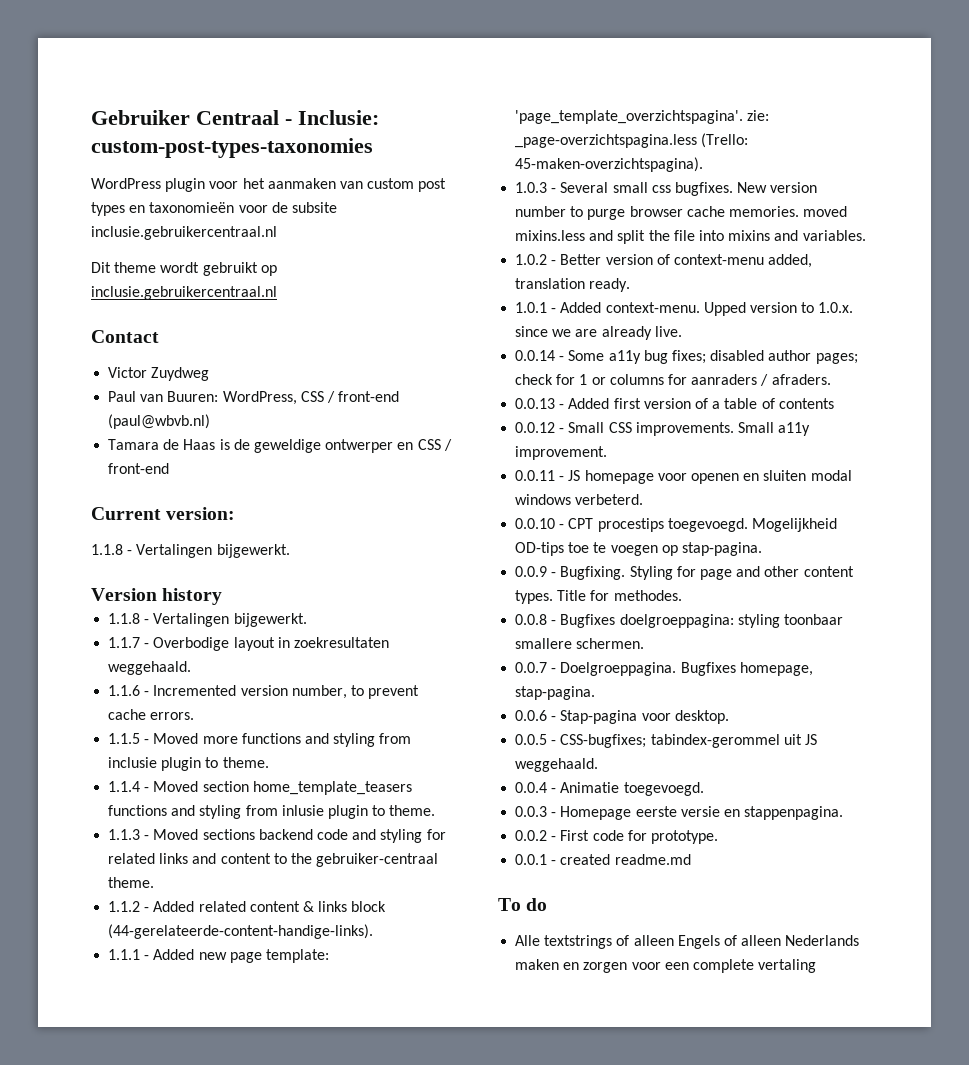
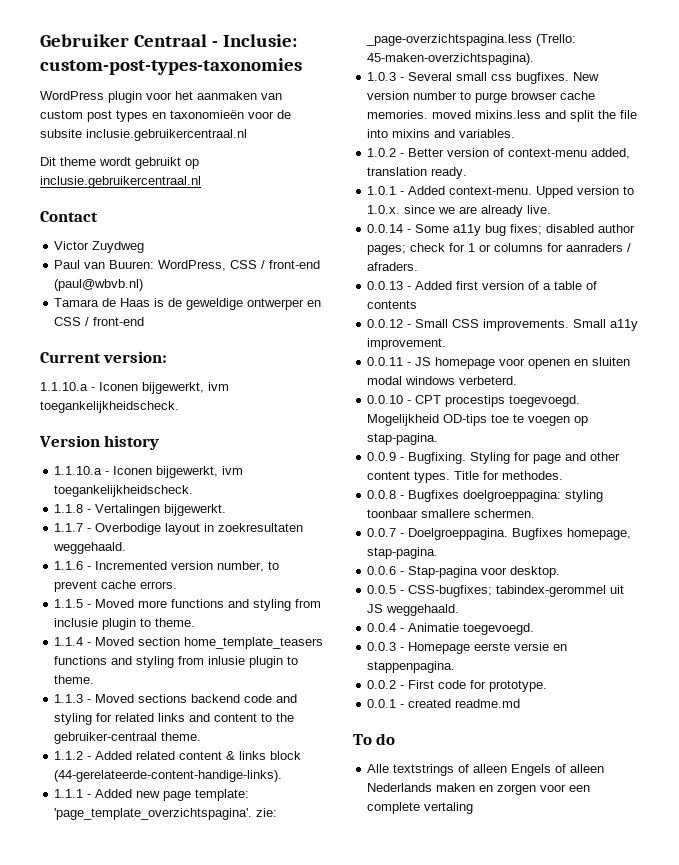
  Current version:
- 1.1.8 - Vertalingen bijgewerkt.
+ 1.1.10.a - Iconen bijgewerkt, ivm toegankelijkheidscheck.
  Version history
+ 1.1.10.a - Iconen bijgewerkt, ivm toegankelijkheidscheck.

